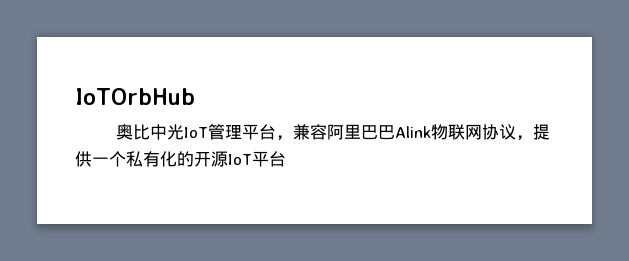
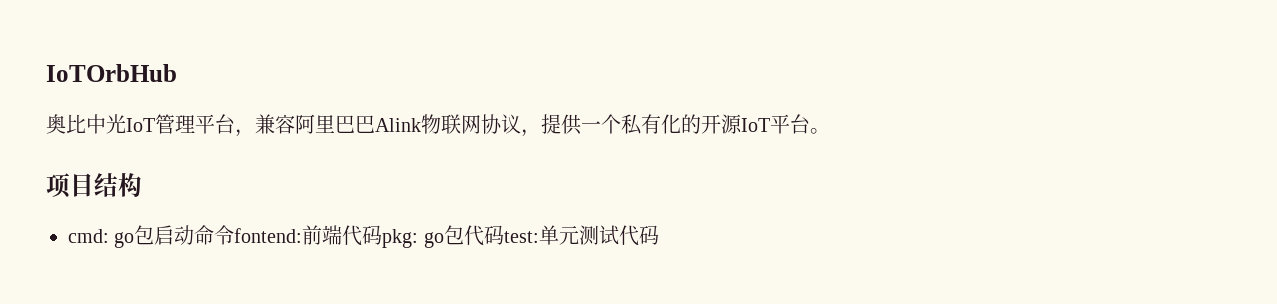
- 奥比中光IoT管理平台，兼容阿里巴巴Alink物联网协议，提供一个私有化的开源IoT平台
+ 奥比中光IoT管理平台，兼容阿里巴巴Alink物联网协议，提供一个私有化的开源IoT平台。
+ 项目结构
+ cmd: go包启动命令fontend:前端代码pkg: go包代码test:单元测试代码

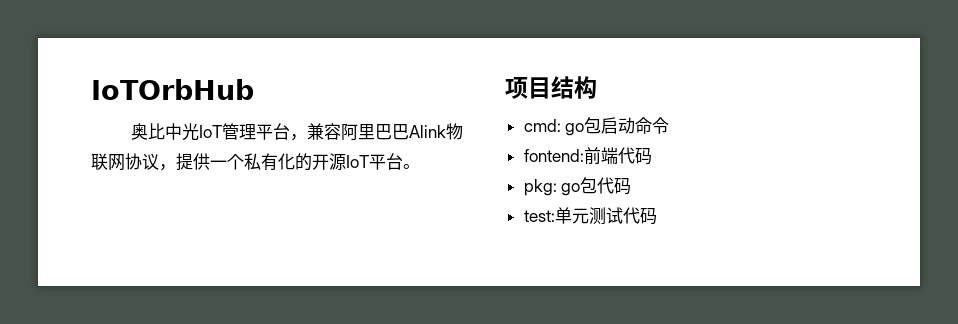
- cmd: go包启动命令fontend:前端代码pkg: go包代码test:单元测试代码
+ cmd: go包启动命令
+ fontend:前端代码
+ pkg: go包代码
+ test:单元测试代码

